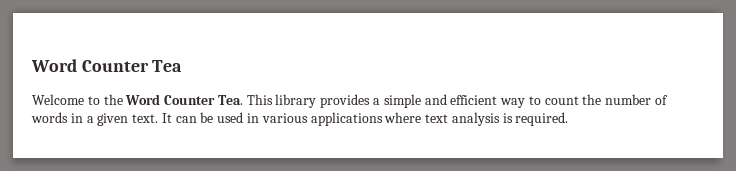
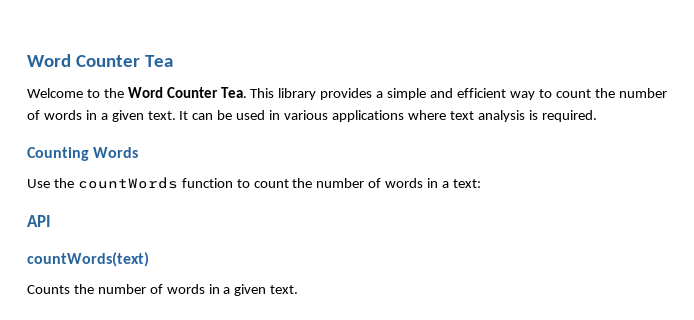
+ Counting Words
+ Use the countWords function to count the number of words in a text:
+ API
+ countWords(text)
+ Counts the number of words in a given text.

